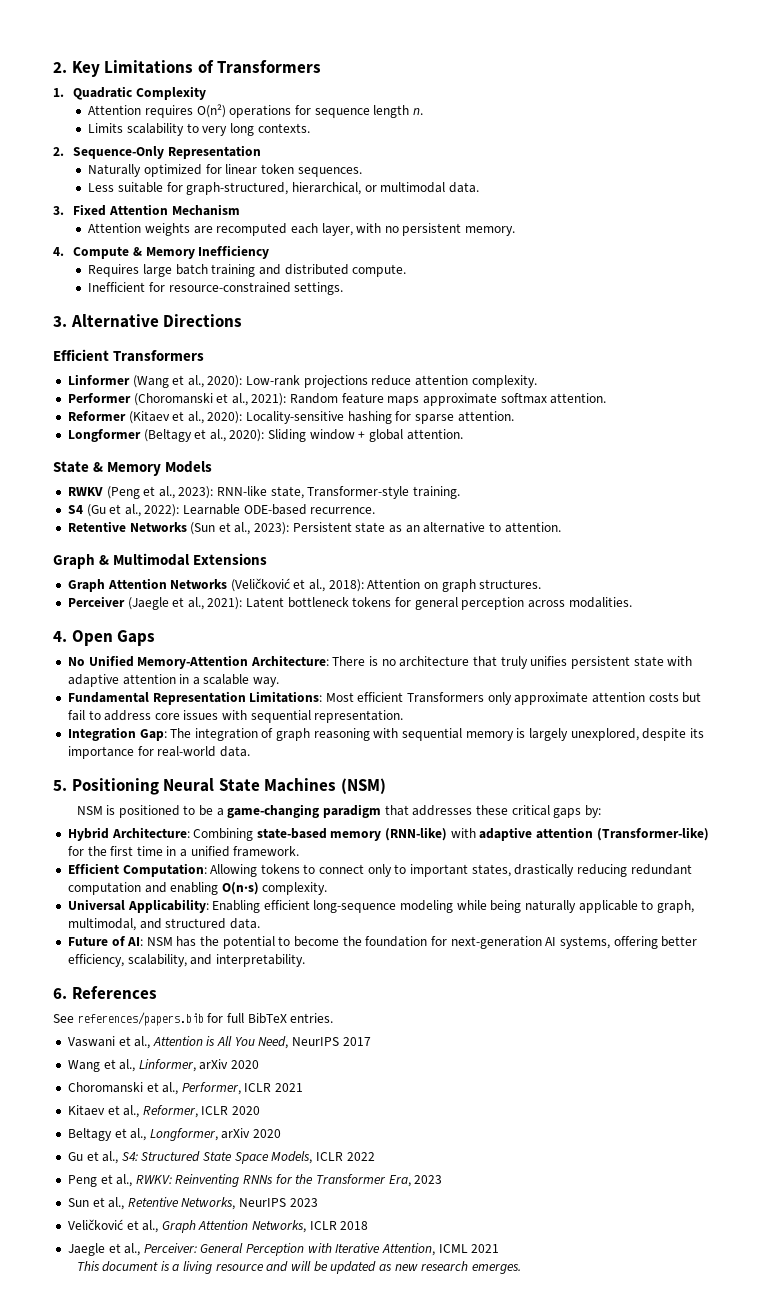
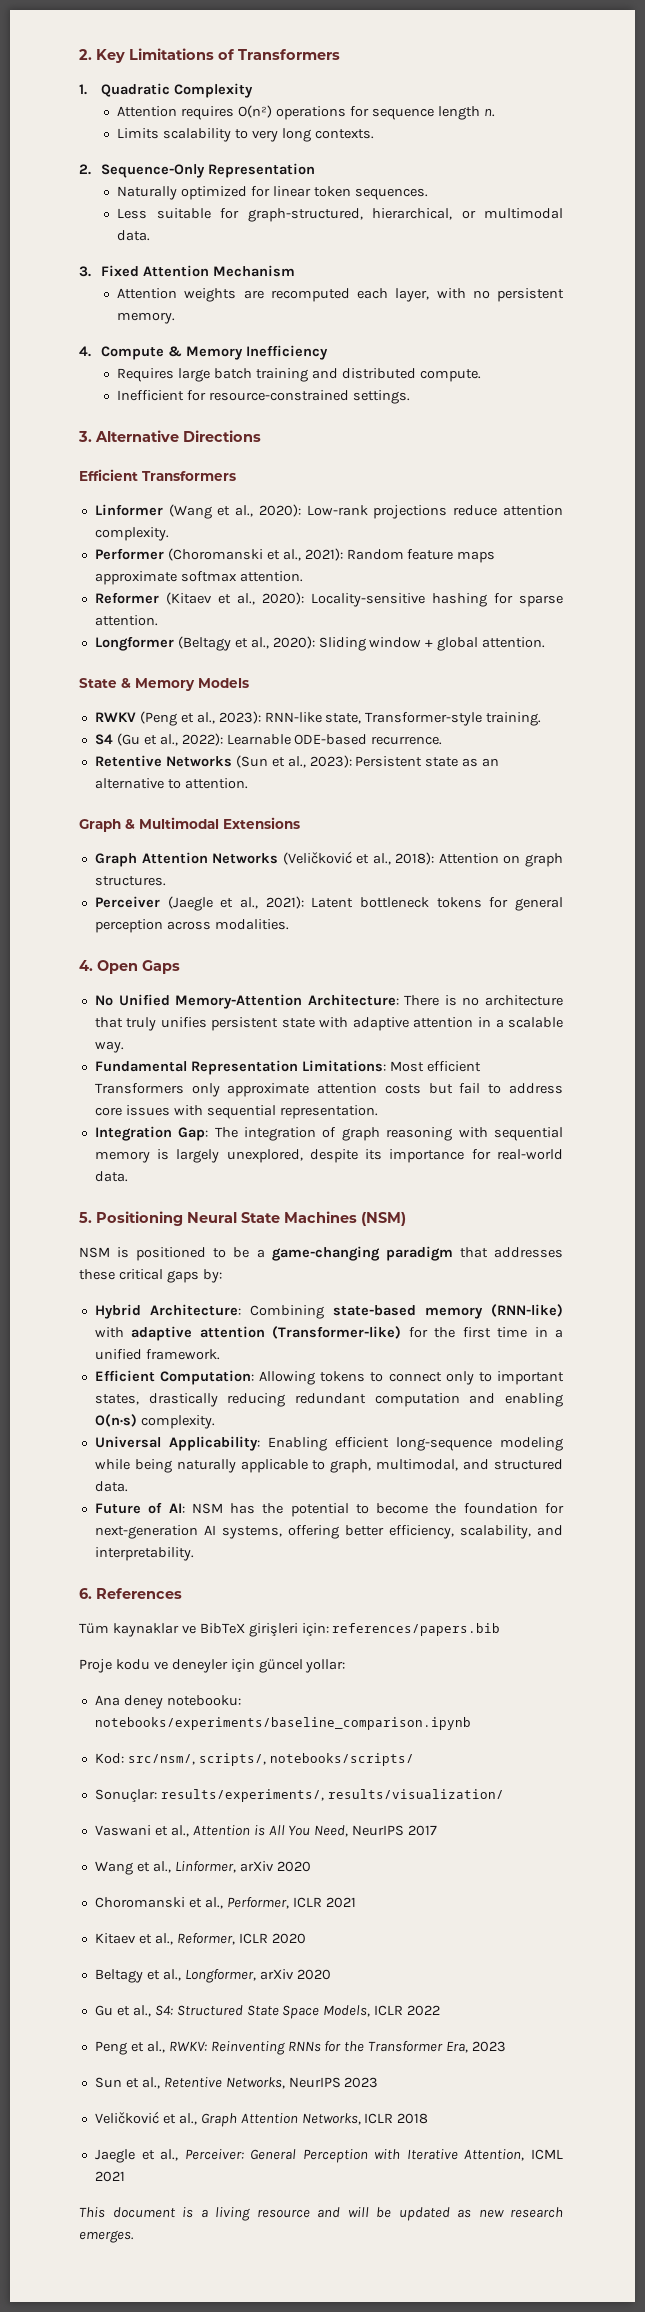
- See references/papers.bib for full BibTeX entries.
+ Tüm kaynaklar ve BibTeX girişleri için: references/papers.bib
+ Proje kodu ve deneyler için güncel yollar:
+ Ana deney notebooku: notebooks/experiments/baseline_comparison.ipynb
+ Kod: src/nsm/, scripts/, notebooks/scripts/
+ Sonuçlar: results/experiments/, results/visualization/

